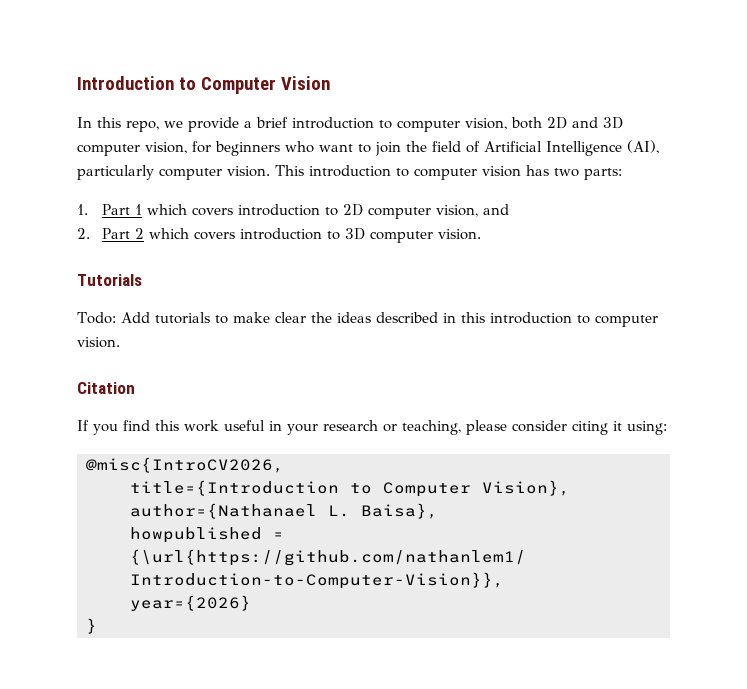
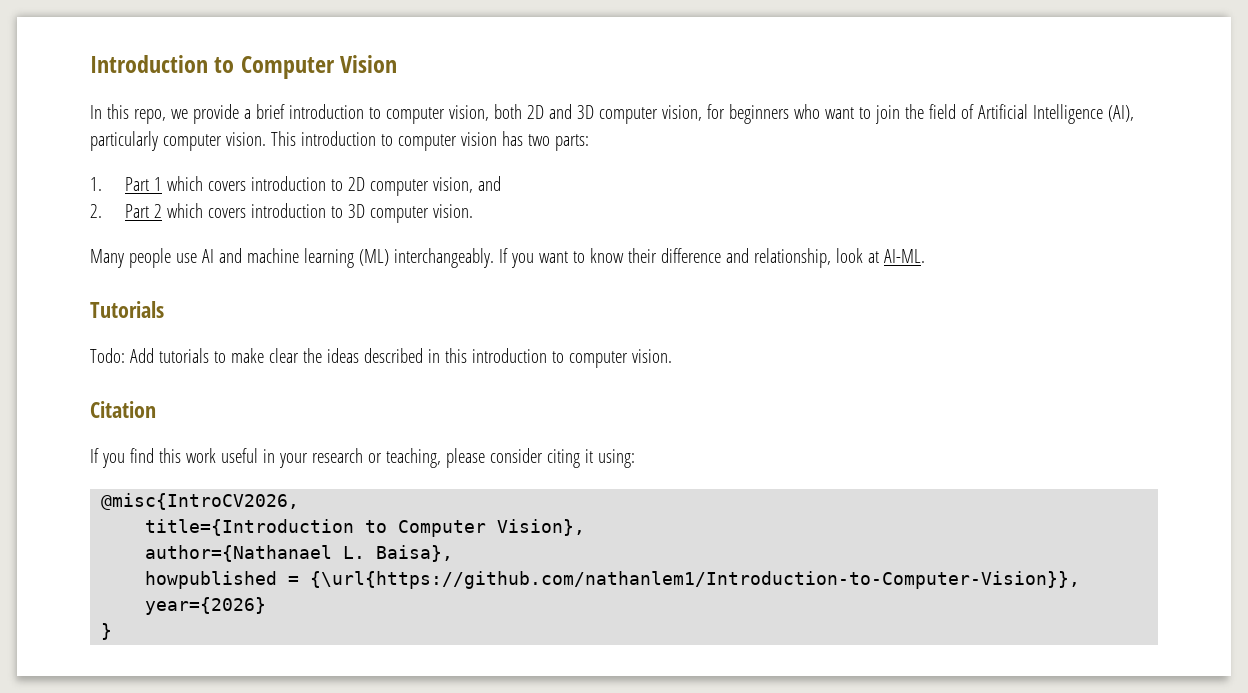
+ Many people use AI and machine learning (ML) interchangeably. If you want to know their difference and relationship, look at AI-ML.

